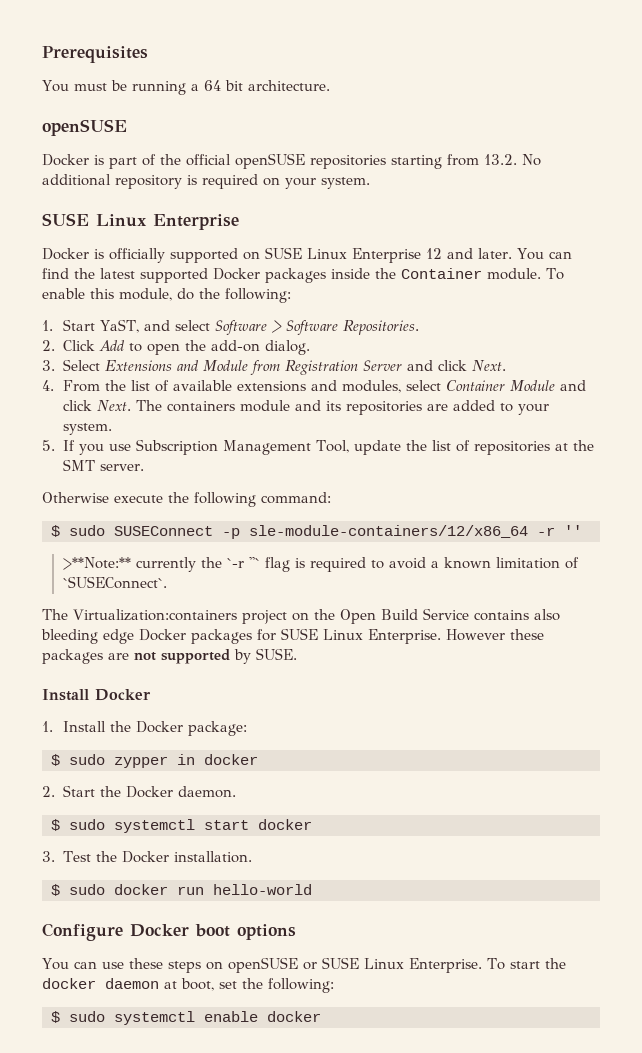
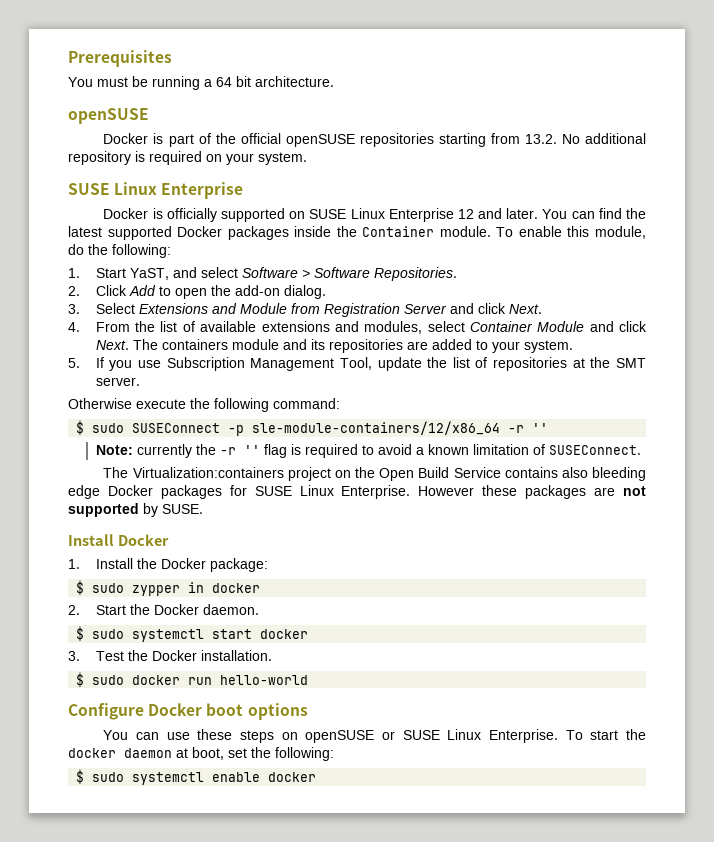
- >**Note:** currently the `-r ''` flag is required to avoid a known limitation of `SUSEConnect`.
+ Note: currently the -r '' flag is required to avoid a known limitation of SUSEConnect.

